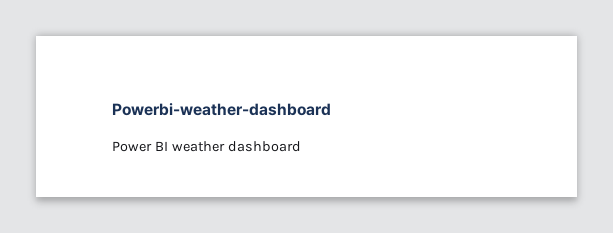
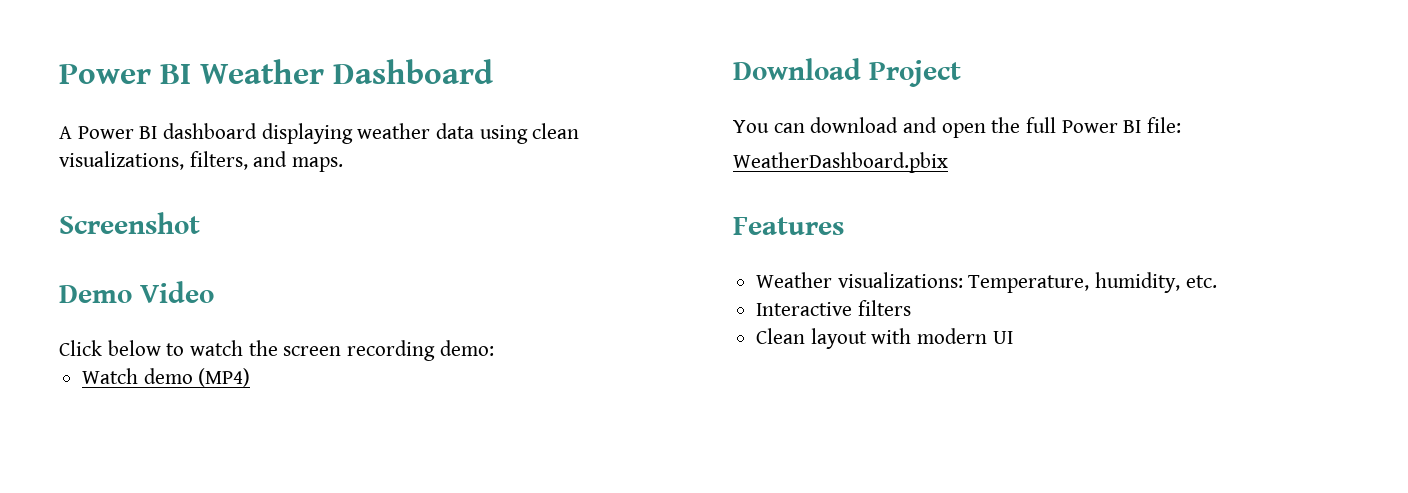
- Powerbi-weather-dashboard
- Power BI weather dashboard
+ Power BI Weather Dashboard
+ A Power BI dashboard displaying weather data using clean visualizations, filters, and maps.
+ Screenshot
+ Demo Video
+ Click below to watch the screen recording demo:
+ Watch demo (MP4)
+ Download Project
+ You can download and open the full Power BI file:
+ WeatherDashboard.pbix
+ Features
+ Weather visualizations: Temperature, humidity, etc.
+ Interactive filters
+ Clean layout with modern UI

